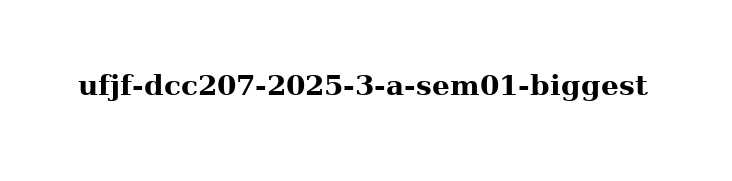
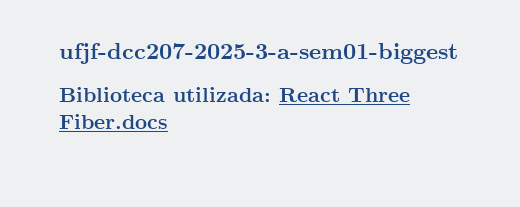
+ Biblioteca utilizada: React Three Fiber.docs

